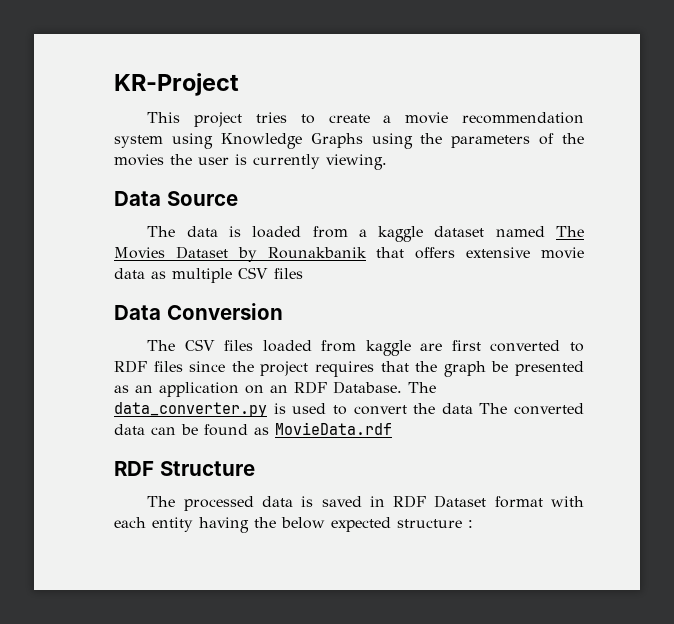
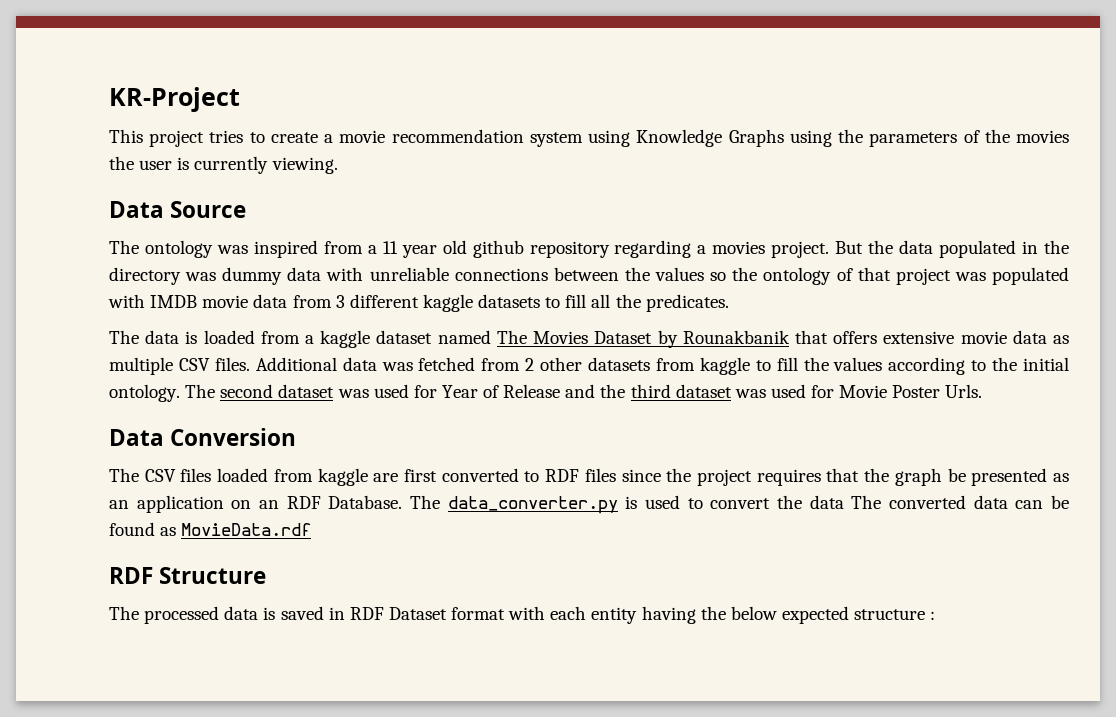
+ The ontology was inspired from a 11 year old github repository regarding a movies project. But the data populated in the directory was dummy data with unreliable connections between the values so the ontology of that project was populated with IMDB movie data from 3 different kaggle datasets to fill all the predicates.
- The data is loaded from a kaggle dataset named The Movies Dataset by Rounakbanik that offers extensive movie data as multiple CSV files
+ The data is loaded from a kaggle dataset named The Movies Dataset by Rounakbanik that offers extensive movie data as multiple CSV files. Additional data was fetched from 2 other datasets from kaggle to fill the values according to the initial ontology. The second dataset was used for Year of Release and the third dataset was used for Movie Poster Urls.

